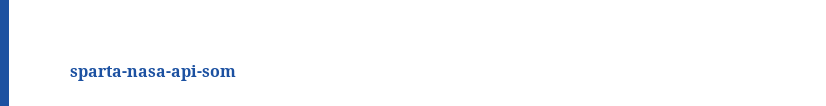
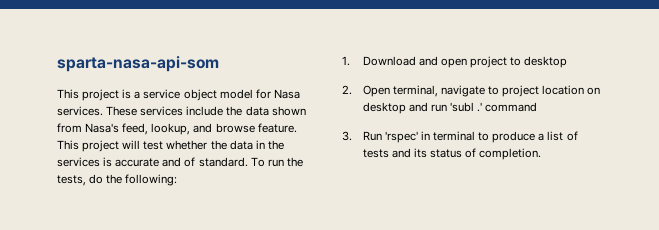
+ This project is a service object model for Nasa services. These services include the data shown from Nasa's feed, lookup, and browse feature. This project will test whether the data in the services is accurate and of standard. To run the tests, do the following:
+ 1. Download and open project to desktop
+ 2. Open terminal, navigate to project location on desktop and run 'subl .' command
+ 3. Run 'rspec' in terminal to produce a list of tests and its status of completion.

